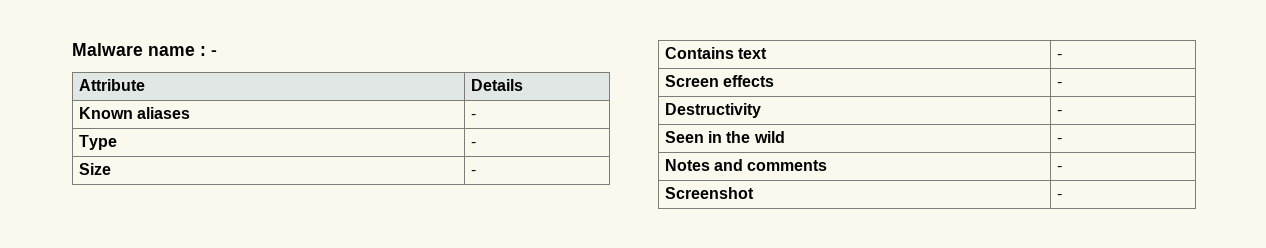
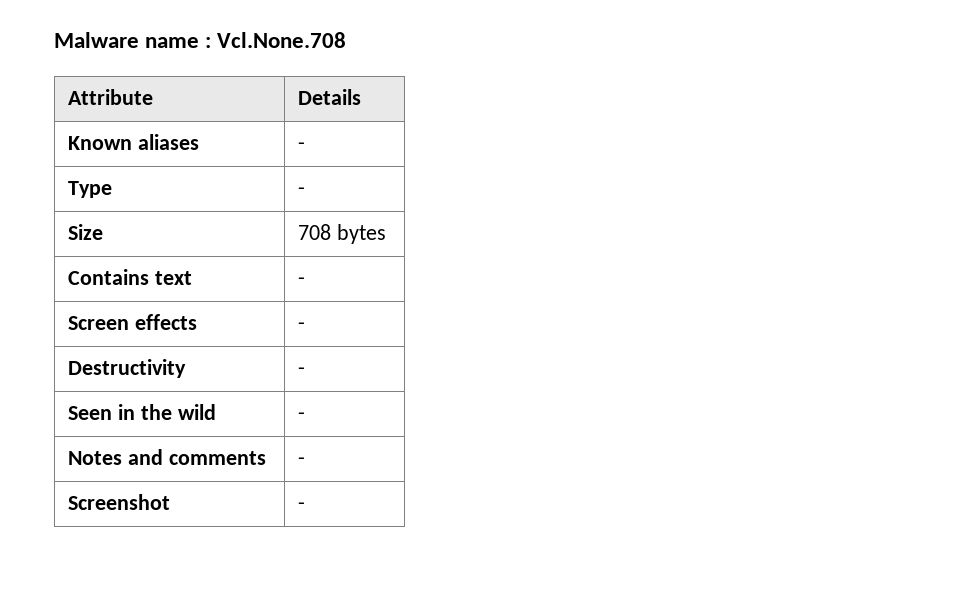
- Malware name : -
+ Malware name : Vcl.None.708
- Size | -
+ Size | 708 bytes

